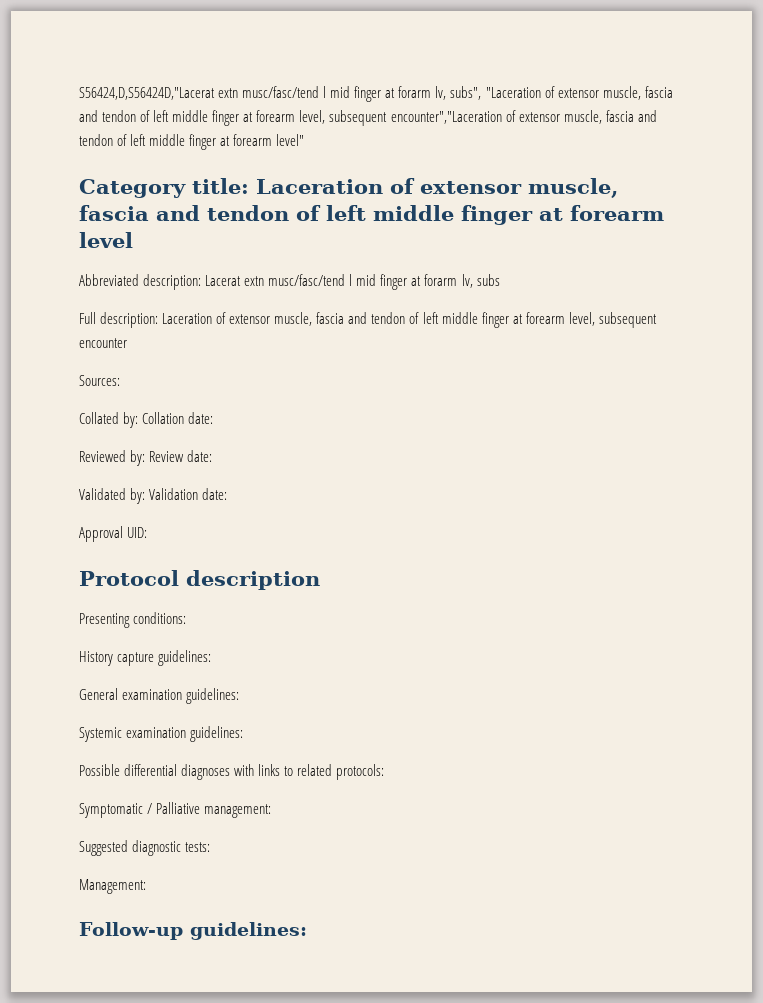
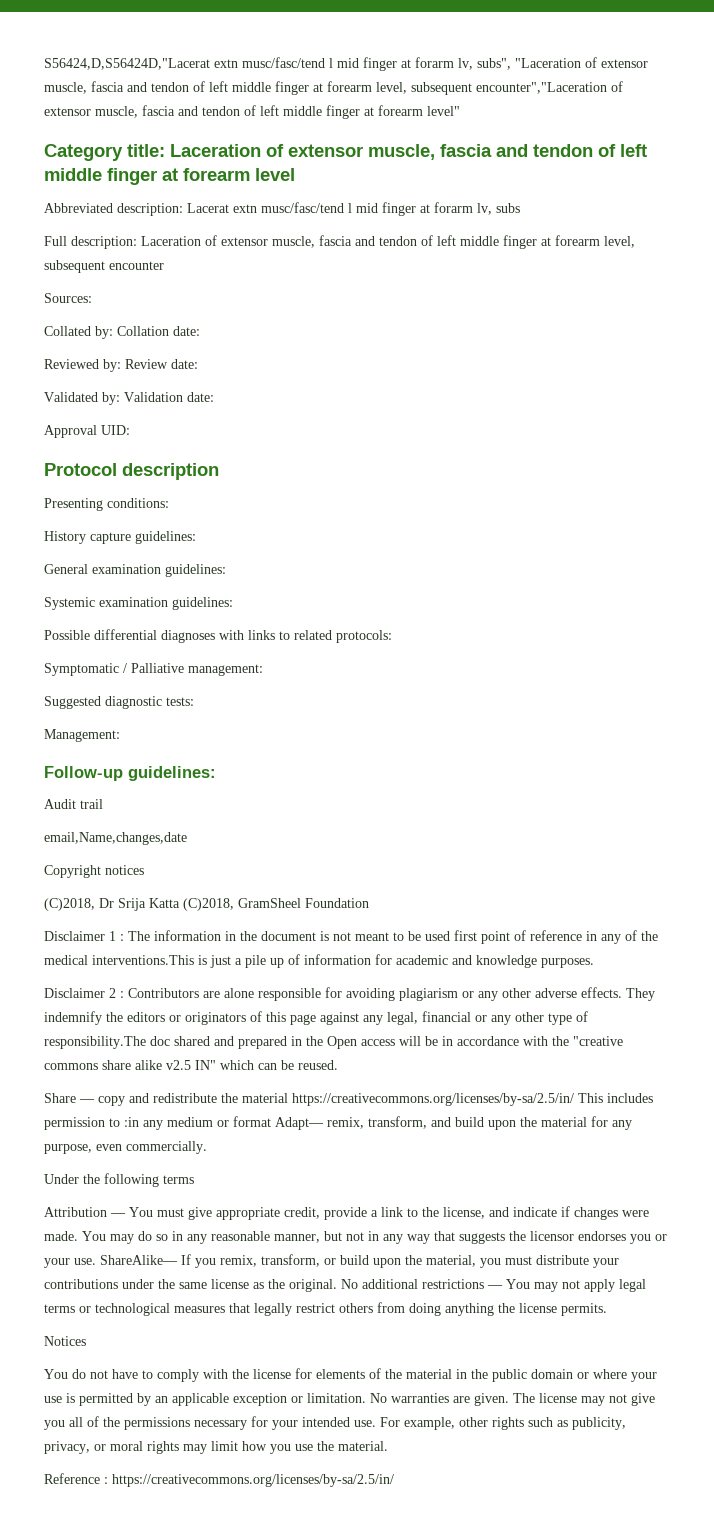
+ Audit trail
+ email,Name,changes,date
+ Copyright notices
+ (C)2018, Dr Srija Katta (C)2018, GramSheel Foundation
+ Disclaimer 1 : The information in the document is not meant to be used first point of reference in any of the medical interventions.This is just a pile up of information for academic and knowledge purposes.
+ Disclaimer 2 : Contributors are alone responsible for avoiding plagiarism or any other adverse effects. They indemnify the editors or originators of this page against any legal, financial or any other type of responsibility.The doc shared and prepared in the Open access will be in accordance with the "creative commons share alike v2.5 IN" which can be reused.
+ Share — copy and redistribute the material https://creativecommons.org/licenses/by-sa/2.5/in/ This includes permission to :in any medium or format Adapt— remix, transform, and build upon the material for any purpose, even commercially.
+ Under the following terms
+ Attribution — You must give appropriate credit, provide a link to the license, and indicate if changes were made. You may do so in any reasonable manner, but not in any way that suggests the licensor endorses you or your use. ShareAlike— If you remix, transform, or build upon the material, you must distribute your contributions under the same license as the original. No additional restrictions — You may not apply legal terms or technological measures that legally restrict others from doing anything the license permits.
+ Notices
+ You do not have to comply with the license for elements of the material in the public domain or where your use is permitted by an applicable exception or limitation. No warranties are given. The license may not give you all of the permissions necessary for your intended use. For example, other rights such as publicity, privacy, or moral rights may limit how you use the material.
+ Reference : https://creativecommons.org/licenses/by-sa/2.5/in/

